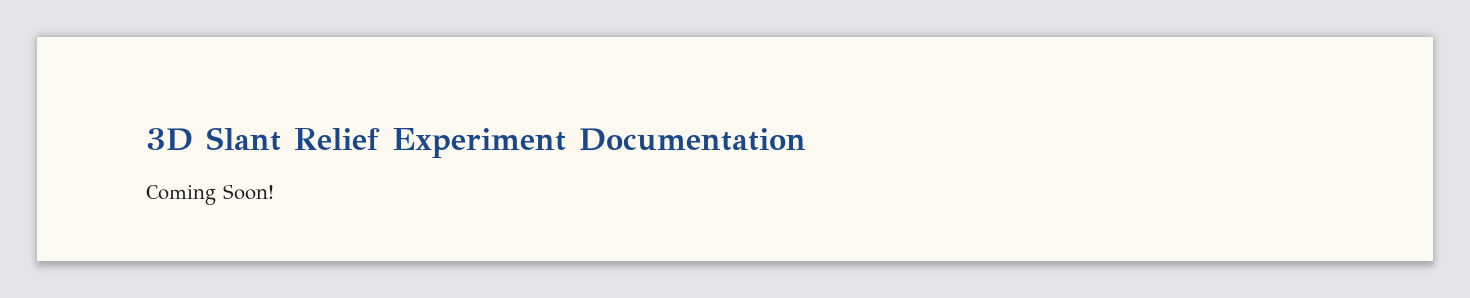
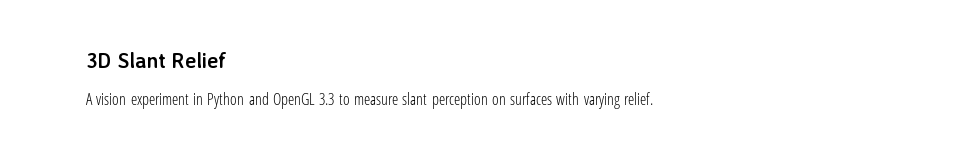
- 3D Slant Relief Experiment Documentation
- Coming Soon!
+ 3D Slant Relief
+ A vision experiment in Python and OpenGL 3.3 to measure slant perception on surfaces with varying relief.

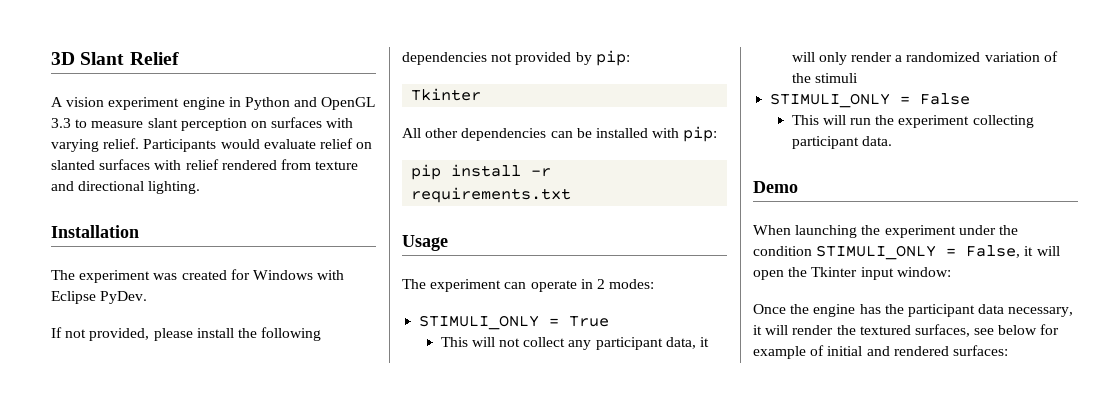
- A vision experiment in Python and OpenGL 3.3 to measure slant perception on surfaces with varying relief.
+ A vision experiment engine in Python and OpenGL 3.3 to measure slant perception on surfaces with varying relief.
+ Participants would evaluate relief on slanted surfaces with relief rendered from texture and directional lighting.
+ Installation
+ The experiment was created for Windows with Eclipse PyDev.
+ If not provided, please install the following dependencies not provided by pip:
+ Tkinter
+ All other dependencies can be installed with pip:
+ pip install -r requirements.txt
+ Usage
+ The experiment can operate in 2 modes:
+ STIMULI_ONLY = True
+ This will not collect any participant data, it will only render a randomized variation of the stimuli
+ STIMULI_ONLY = False
+ This will run the experiment collecting participant data.
+ Demo
+ When launching the experiment under the condition STIMULI_ONLY = False, it will open the Tkinter input window:
+ Once the engine has the participant data necessary, it will render the textured surfaces, see below for example of initial and rendered surfaces:

